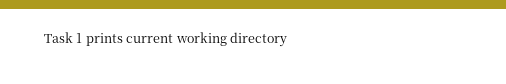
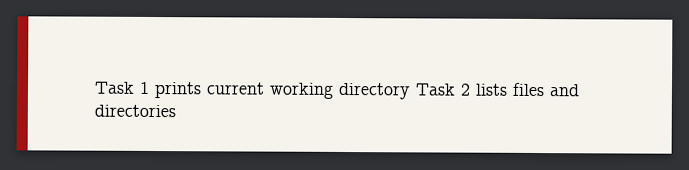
- Task 1 prints current working directory
+ Task 1 prints current working directory Task 2 lists files and directories

